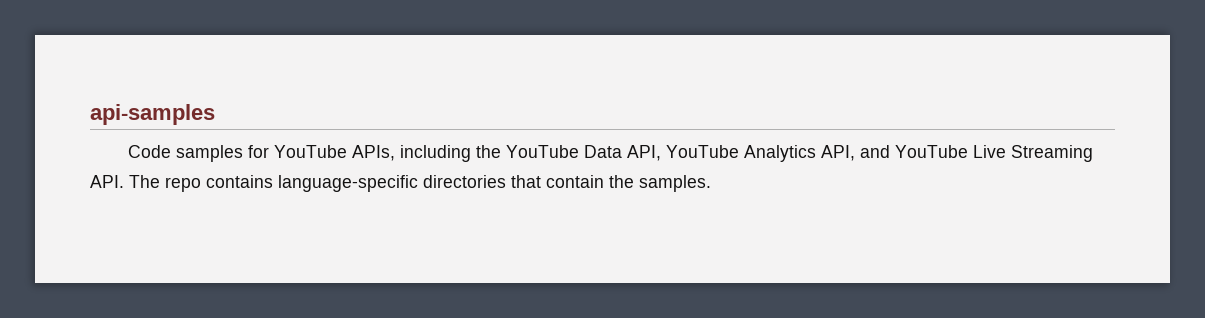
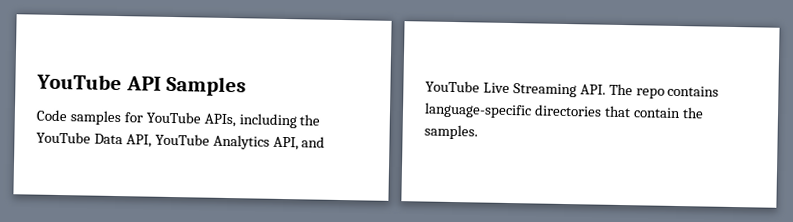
- api-samples
+ YouTube API Samples

